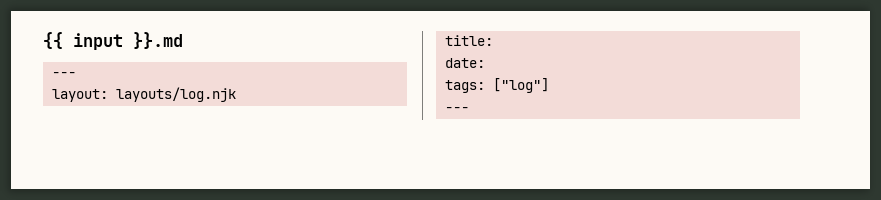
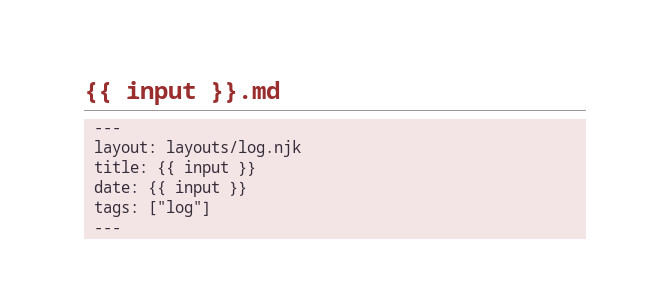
- title:
- date:
+ title: {{ input }}
+ date: {{ input }}

